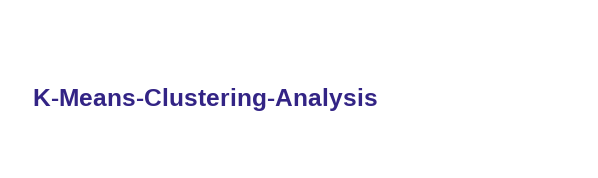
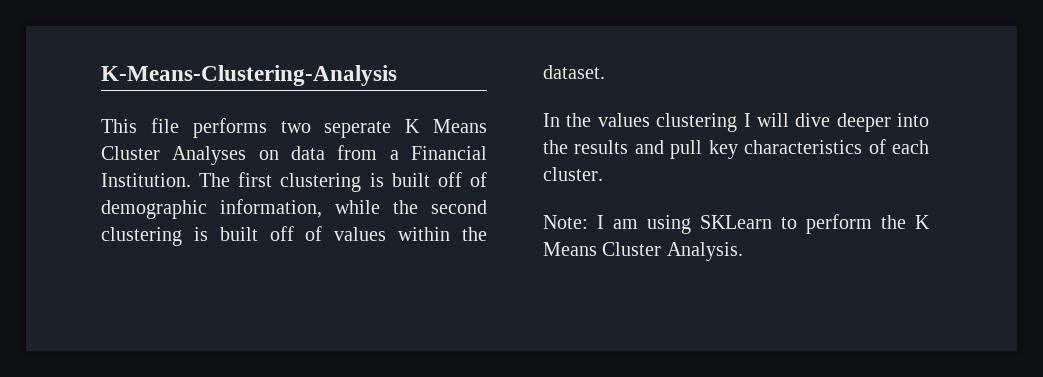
+ This file performs two seperate K Means Cluster Analyses on data from a Financial Institution. The first clustering is built off of demographic information, while the second clustering is built off of values within the dataset.
+ In the values clustering I will dive deeper into the results and pull key characteristics of each cluster.
+ Note: I am using SKLearn to perform the K Means Cluster Analysis.

